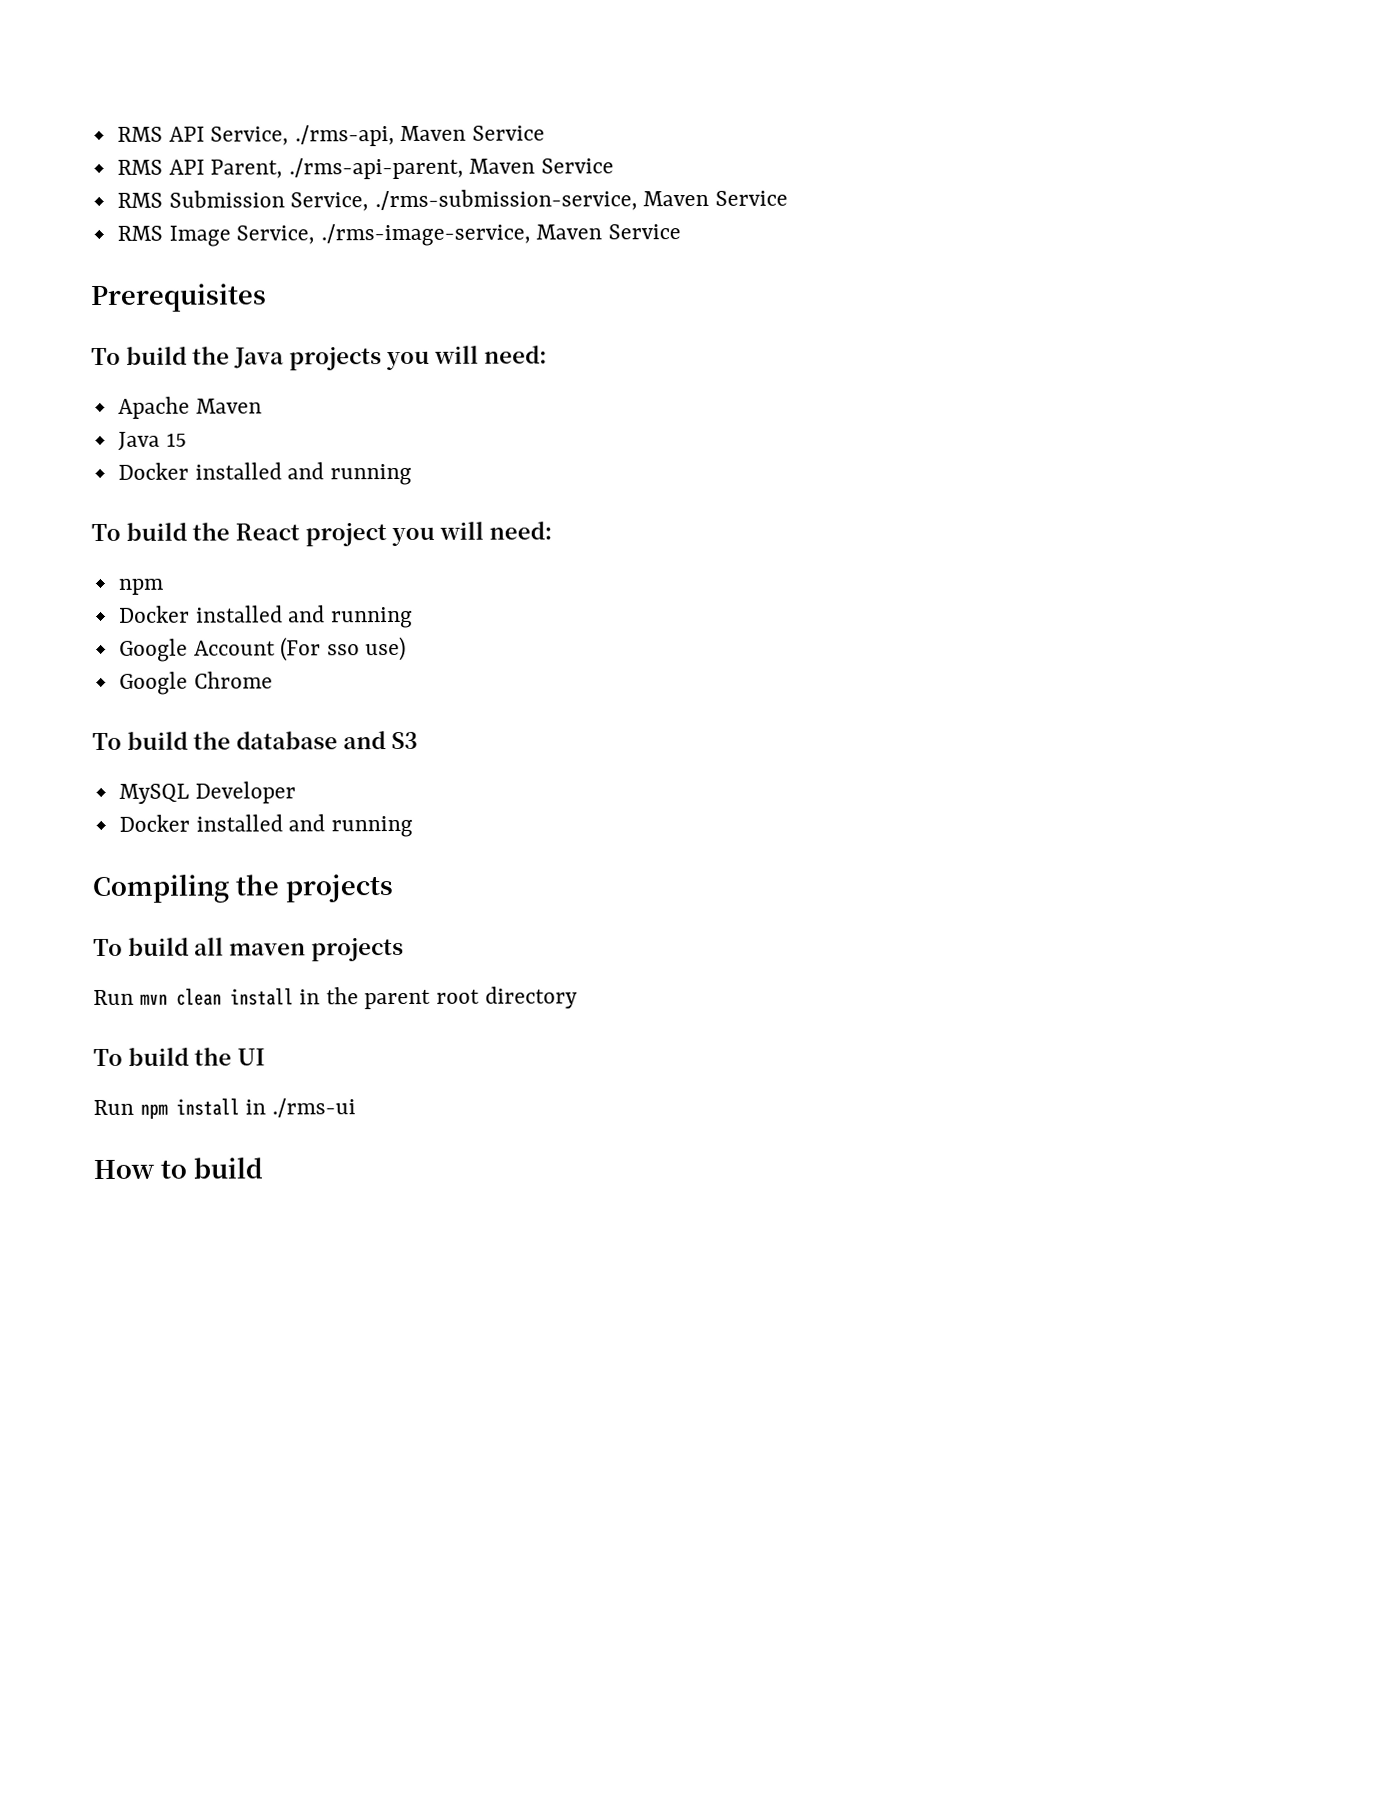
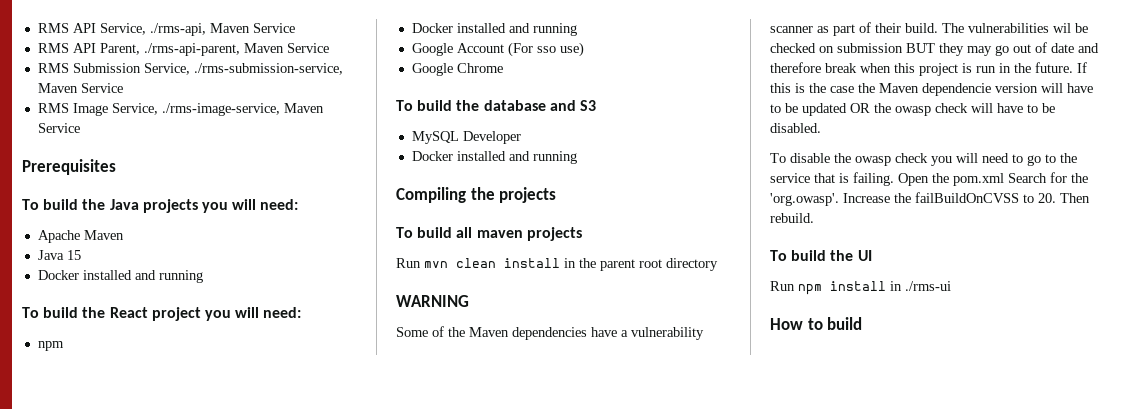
+ WARNING
+ Some of the Maven dependencies have a vulnerability scanner as part of their build. The vulnerabilities wil be checked on submission BUT they may go out of date and therefore break when this project is run in the future. If this is the case the Maven dependencie version will have to be updated OR the owasp check will have to be disabled.
+ To disable the owasp check you will need to go to the service that is failing. Open the pom.xml Search for the 'org.owasp'. Increase the failBuildOnCVSS to 20. Then rebuild.

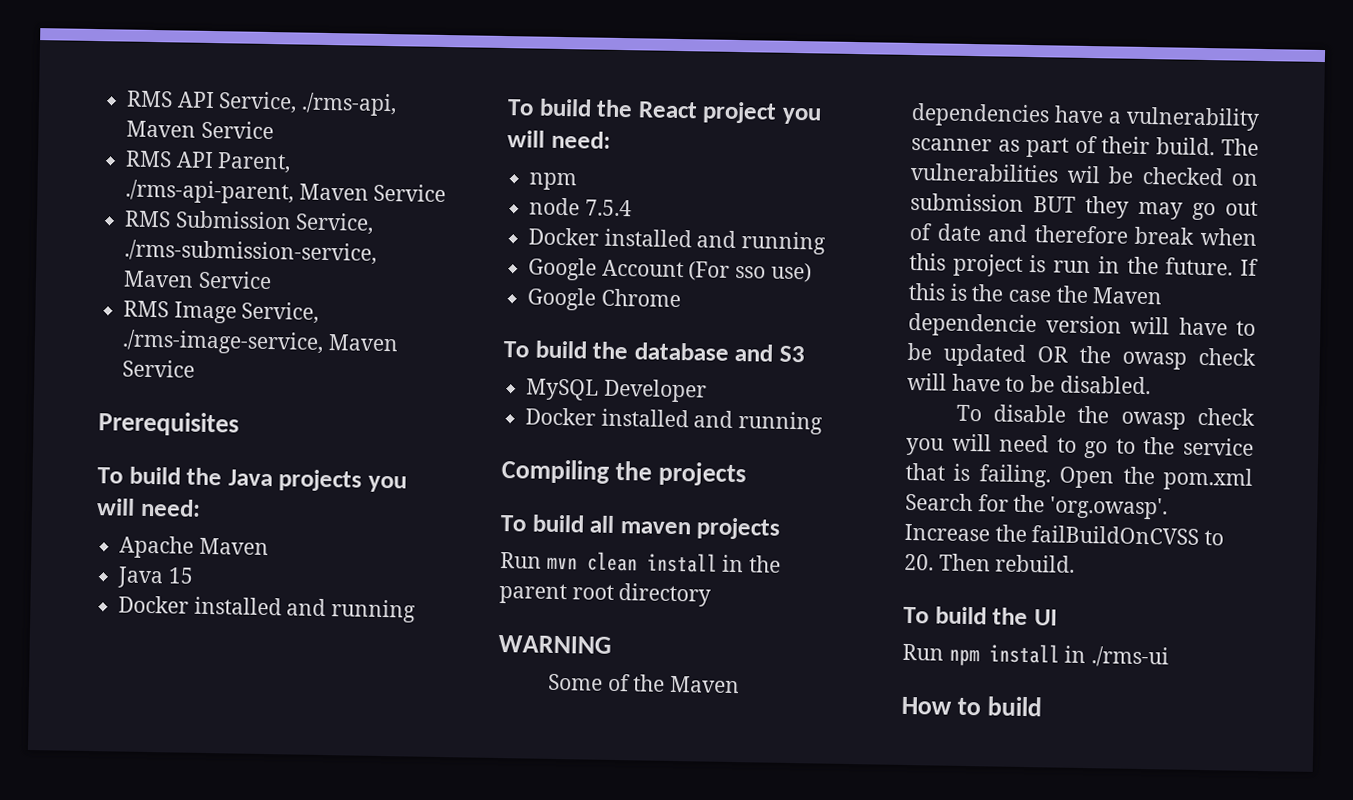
+ node 7.5.4

